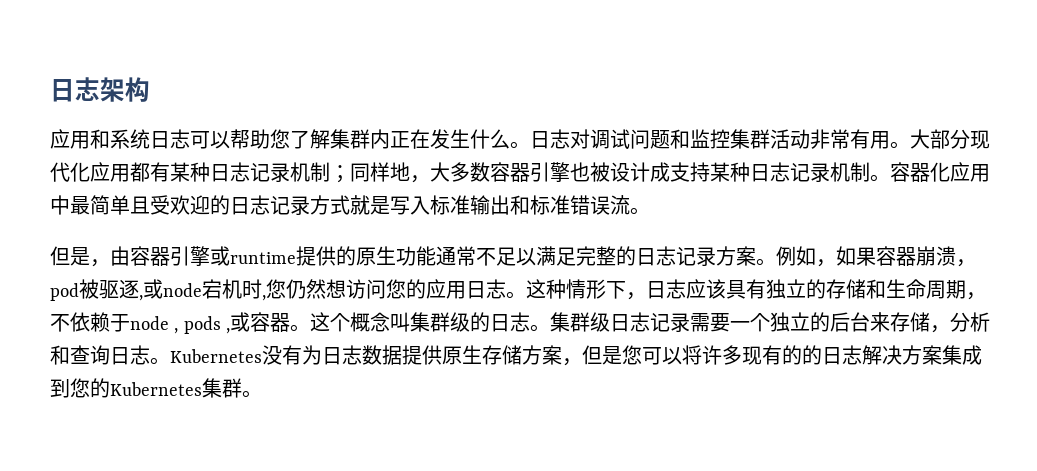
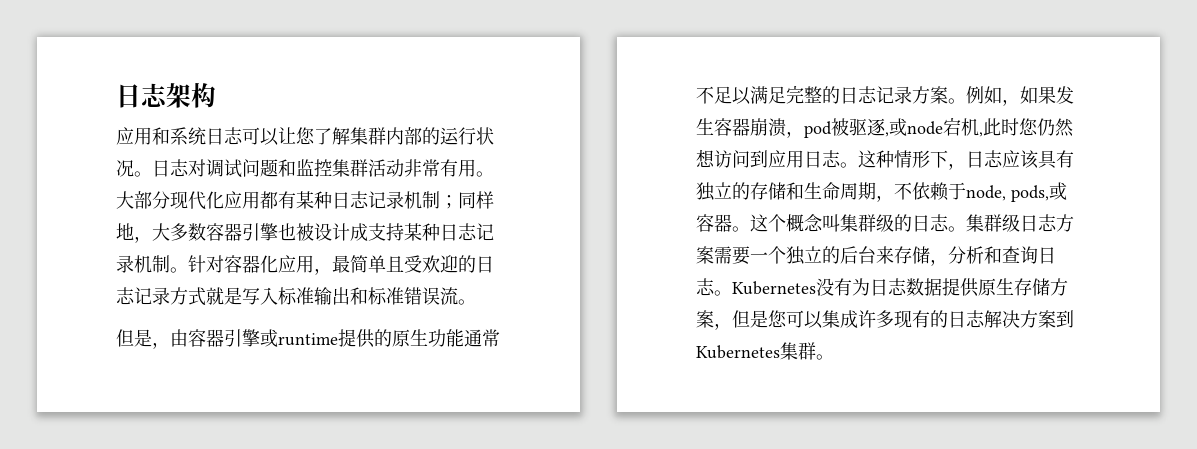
- 应用和系统日志可以帮助您了解集群内正在发生什么。
+ 应用和系统日志可以让您了解集群内部的运行状况。
- 容器化应用中最简单且受欢迎的日志记录方式就是写入标准输出和标准错误流。
+ 针对容器化应用，最简单且受欢迎的日志记录方式就是写入标准输出和标准错误流。
- 例如，如果容器崩溃，pod被驱逐,或node宕机时,您仍然想访问您的应用日志。
+ 例如，如果发生容器崩溃，pod被驱逐,或node宕机,此时您仍然想访问到应用日志。
- 这种情形下，日志应该具有独立的存储和生命周期，不依赖于node , pods ,或容器。
+ 这种情形下，日志应该具有独立的存储和生命周期，不依赖于node, pods,或容器。
- 集群级日志记录需要一个独立的后台来存储，分析和查询日志。
+ 集群级日志方案需要一个独立的后台来存储，分析和查询日志。
- Kubernetes没有为日志数据提供原生存储方案，但是您可以将许多现有的的日志解决方案集成到您的Kubernetes集群。
+ Kubernetes没有为日志数据提供原生存储方案，但是您可以集成许多现有的日志解决方案到Kubernetes集群。

